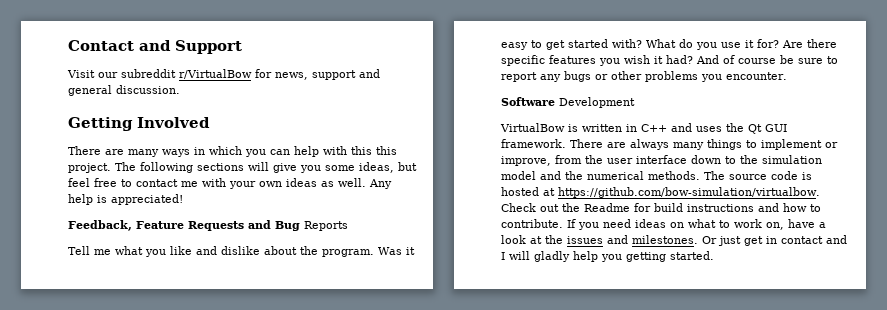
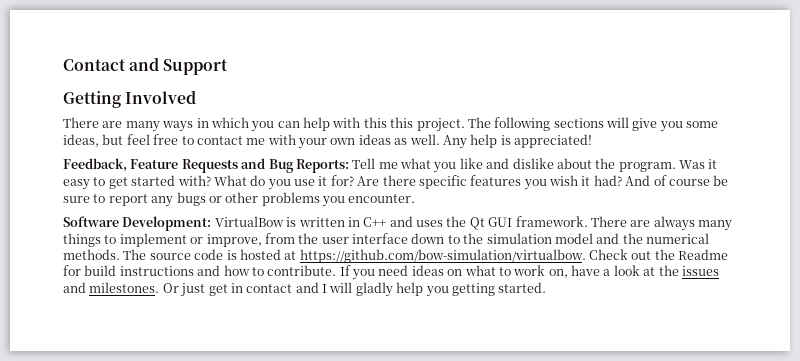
- Visit our subreddit r/VirtualBow for news, support and general discussion.
- Feedback, Feature Requests and Bug Reports
- Tell me what you like and dislike about the program.
+ Feedback, Feature Requests and Bug Reports: Tell me what you like and dislike about the program.
- Software Development
- VirtualBow is written in C++ and uses the Qt GUI framework.
+ Software Development: VirtualBow is written in C++ and uses the Qt GUI framework.

